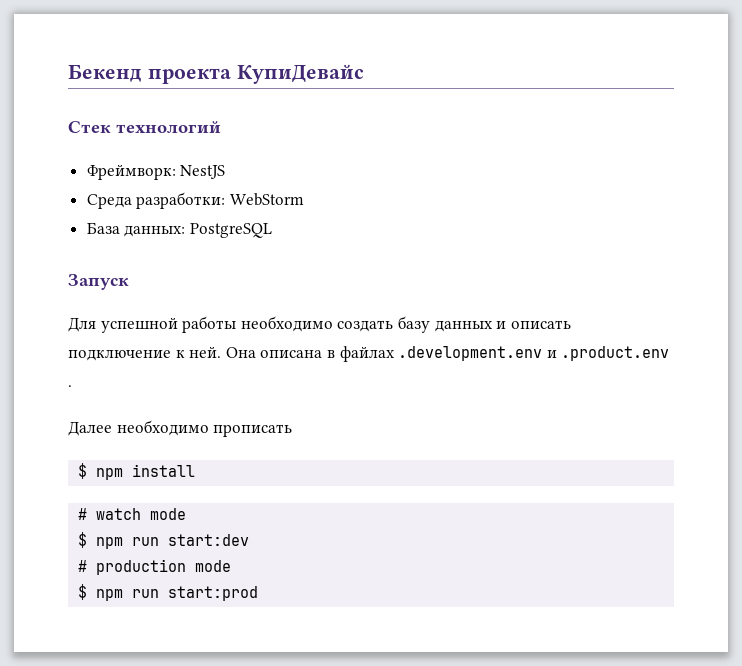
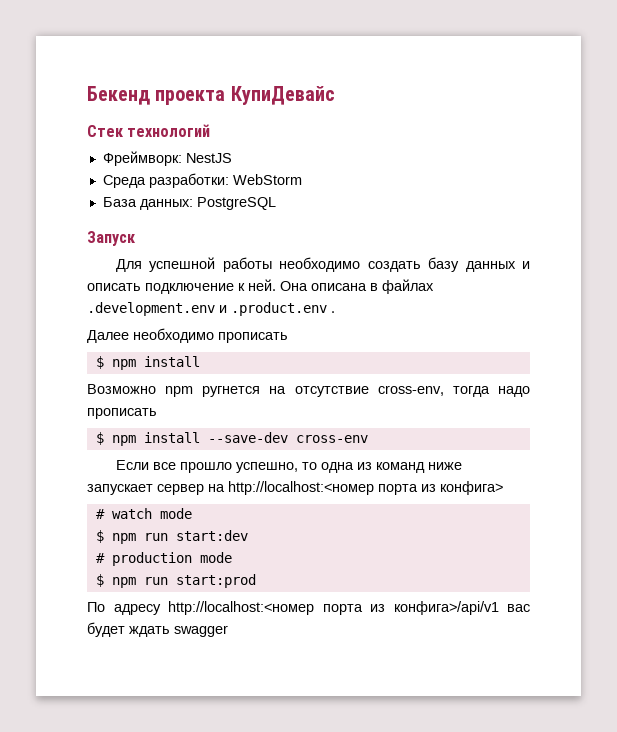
+ Возможно npm ругнется на отсутствие cross-env, тогда надо прописать
+ $ npm install --save-dev cross-env
+ Если все прошло успешно, то одна из команд ниже запускает сервер на http://localhost:<номер порта из конфига>
+ По адресу http://localhost:<номер порта из конфига>/api/v1 вас будет ждать swagger

